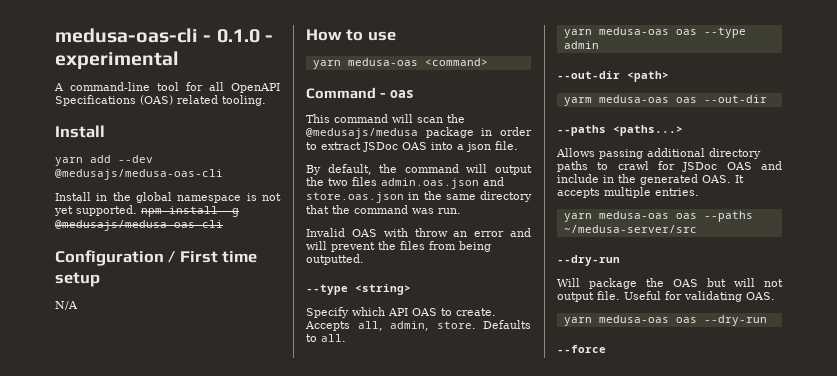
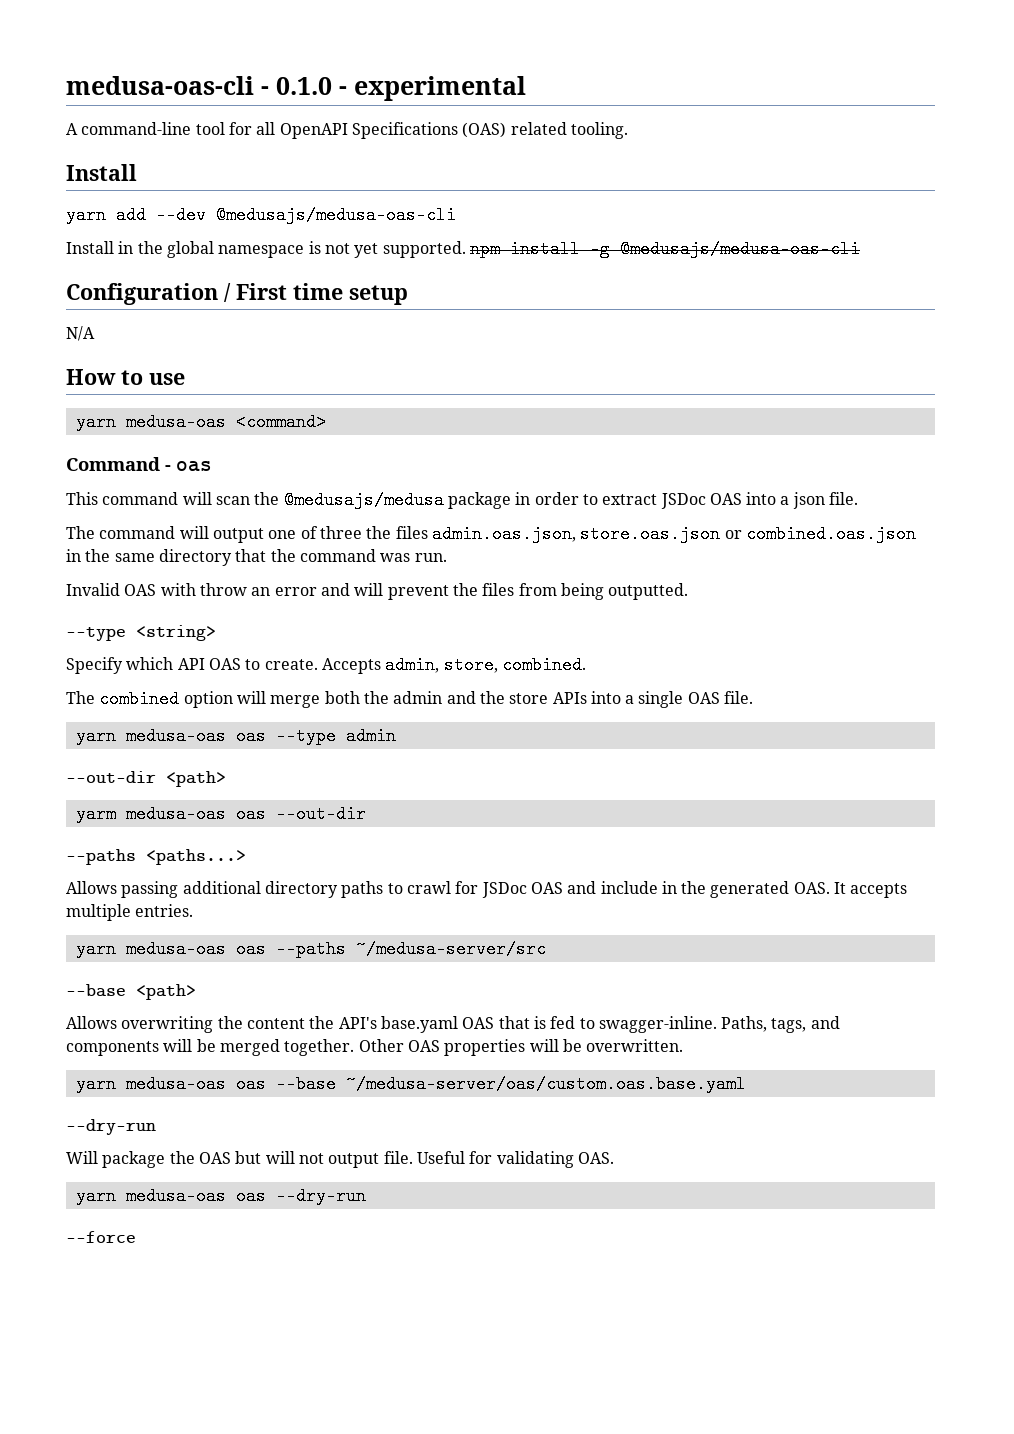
- By default, the command will output the two files admin.oas.json and store.oas.json in the same directory that the command was run.
+ The command will output one of three the files admin.oas.json, store.oas.json or combined.oas.json in the same directory that the command was run.
- Accepts all, admin, store. Defaults to all.
+ Accepts admin, store, combined.
+ The combined option will merge both the admin and the store APIs into a single OAS file.
+ --base <path>
+ Allows overwriting the content the API's base.yaml OAS that is fed to swagger-inline. Paths, tags, and components will be merged together. Other OAS properties will be overwritten.
+ yarn medusa-oas oas --base ~/medusa-server/oas/custom.oas.base.yaml

